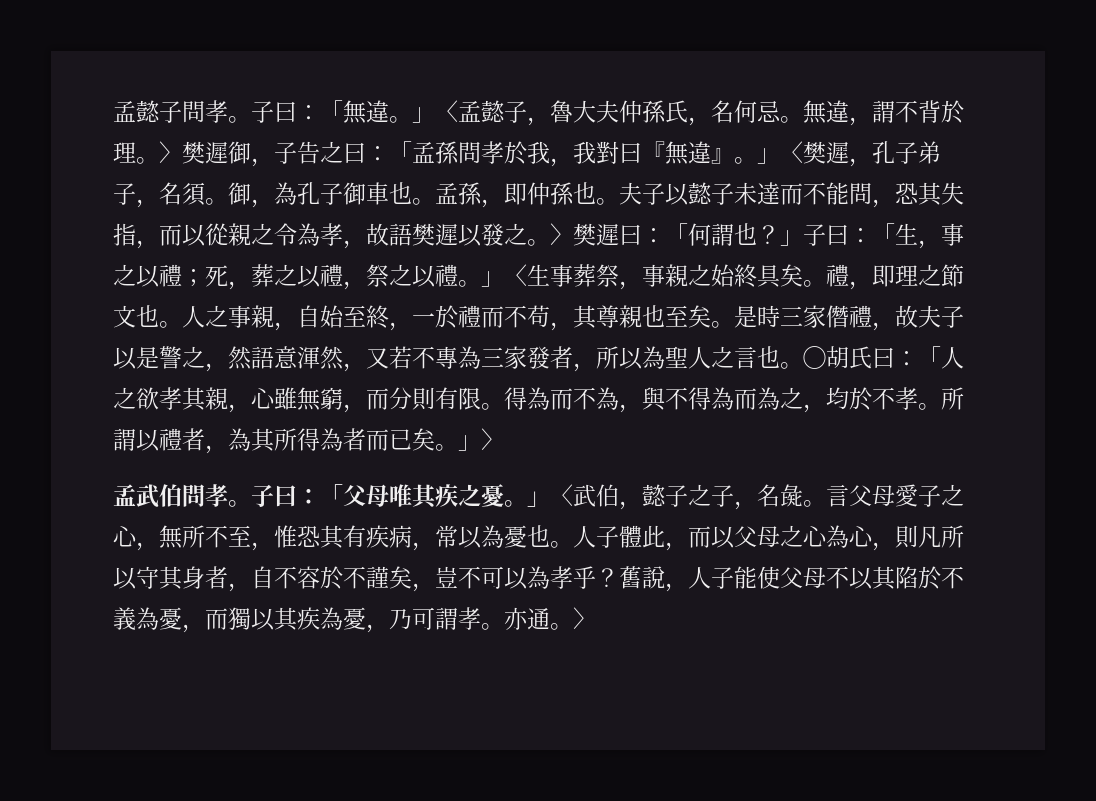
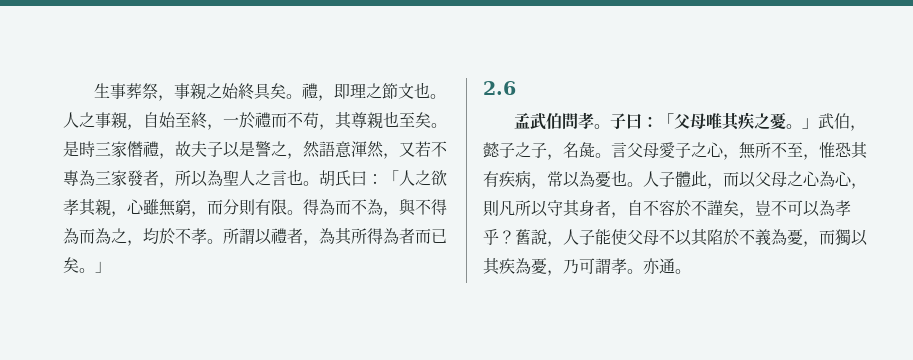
- 孟懿子問孝。子曰：「無違。」〈孟懿子，魯大夫仲孫氏，名何忌。無違，謂不背於理。〉樊遲御，子告之曰：「孟孫問孝於我，我對曰『無違』。」〈樊遲，孔子弟子，名須。御，為孔子御車也。孟孫，即仲孫也。夫子以懿子未達而不能問，恐其失指，而以從親之令為孝，故語樊遲以發之。〉樊遲曰：「何謂也？」子曰：「生，事之以禮；死，葬之以禮，祭之以禮。」〈生事葬祭，事親之始終具矣。
+ 生事葬祭，事親之始終具矣。
- ◯胡氏曰：「人之欲孝其親，心雖無窮，而分則有限。
+ 胡氏曰：「人之欲孝其親，心雖無窮，而分則有限。
- 所謂以禮者，為其所得為者而已矣。」〉
+ 所謂以禮者，為其所得為者而已矣。」
+ 2.6
- 子曰：「父母唯其疾之憂。」〈武伯，懿子之子，名彘。
+ 子曰：「父母唯其疾之憂。」武伯，懿子之子，名彘。
- 亦通。〉
+ 亦通。

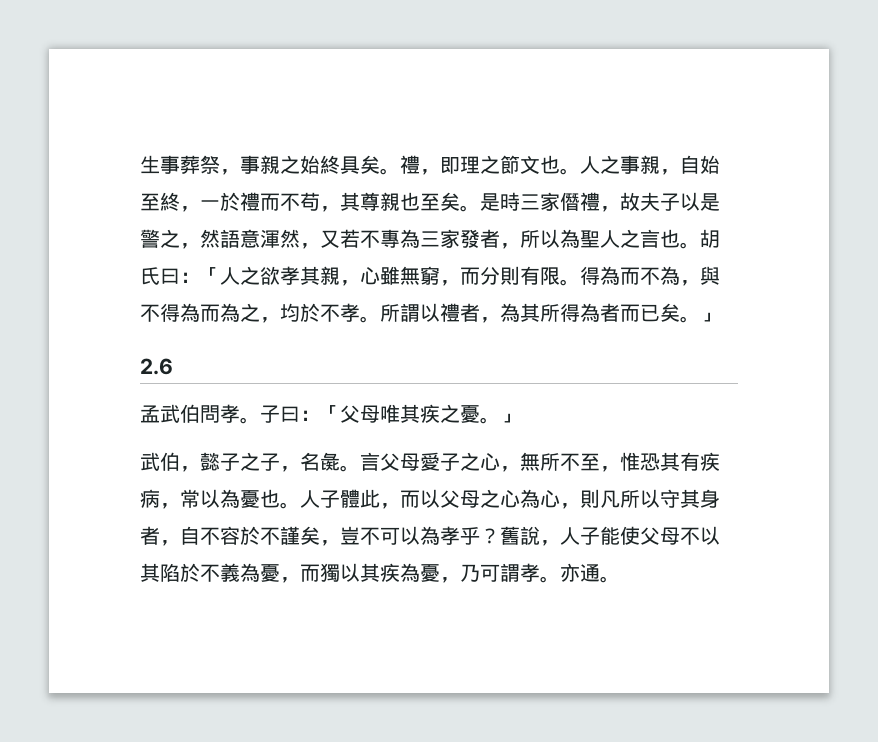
- 子曰：「父母唯其疾之憂。」武伯，懿子之子，名彘。
+ 子曰：「父母唯其疾之憂。」
+ 武伯，懿子之子，名彘。

